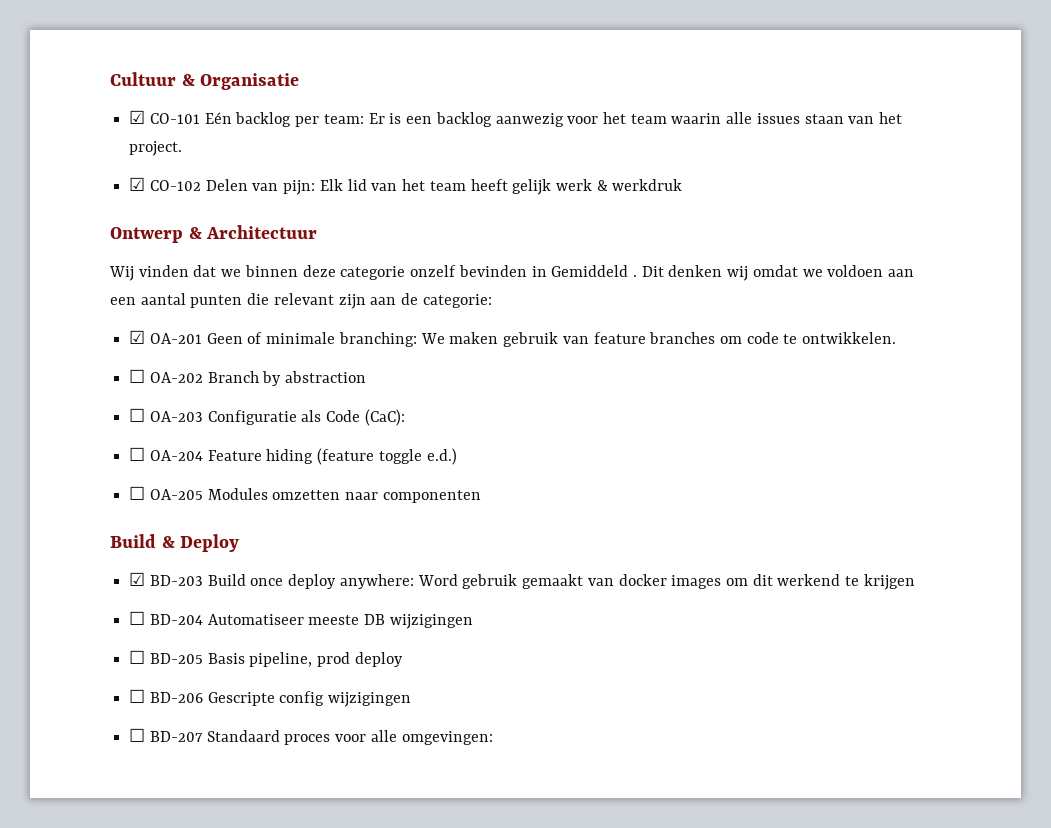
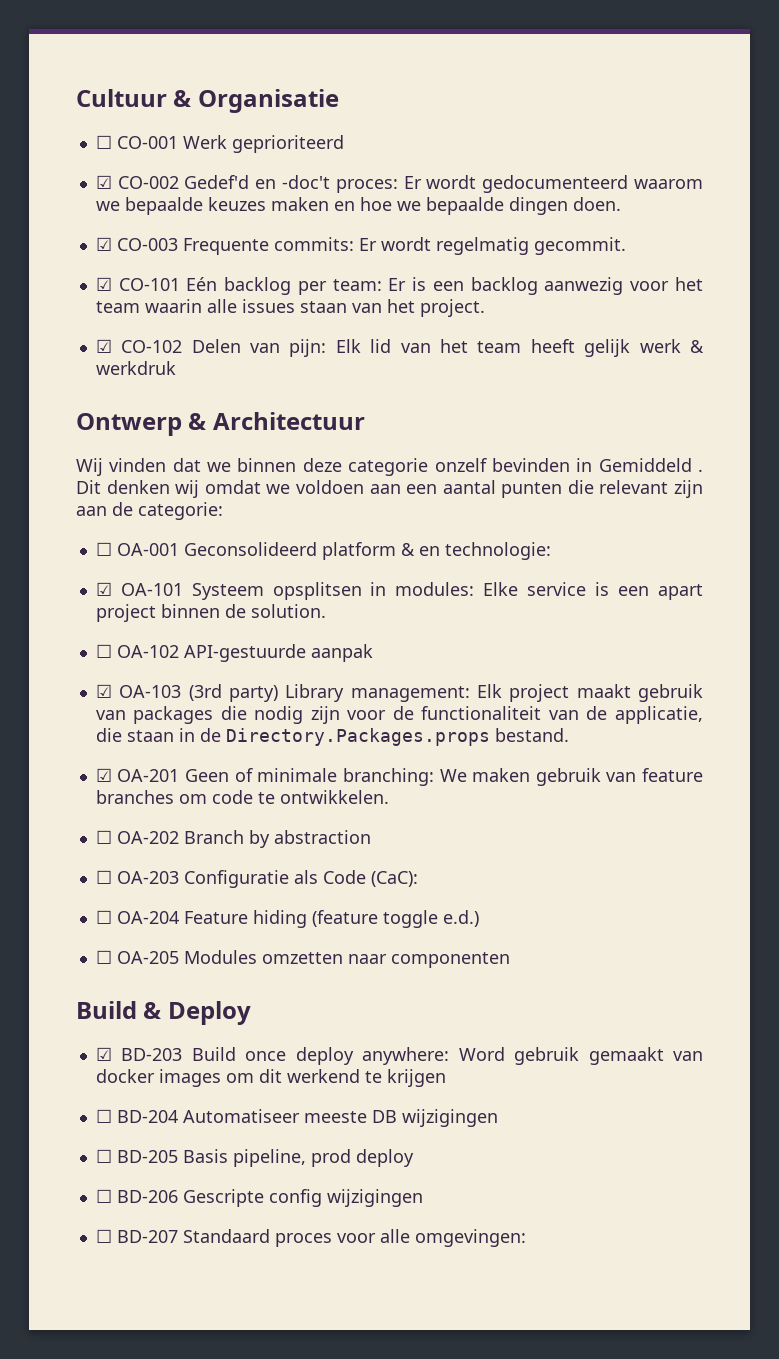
+ ☐ CO-001 Werk geprioriteerd
+ ☑ CO-002 Gedef'd en -doc't proces: Er wordt gedocumenteerd waarom we bepaalde keuzes maken en hoe we bepaalde dingen doen.
+ ☑ CO-003 Frequente commits: Er wordt regelmatig gecommit.
+ ☐ OA-001 Geconsolideerd platform & en technologie:
+ ☑ OA-101 Systeem opsplitsen in modules: Elke service is een apart project binnen de solution.
+ ☐ OA-102 API-gestuurde aanpak
+ ☑ OA-103 (3rd party) Library management: Elk project maakt gebruik van packages die nodig zijn voor de functionaliteit van de applicatie, die staan in de Directory.Packages.props bestand.

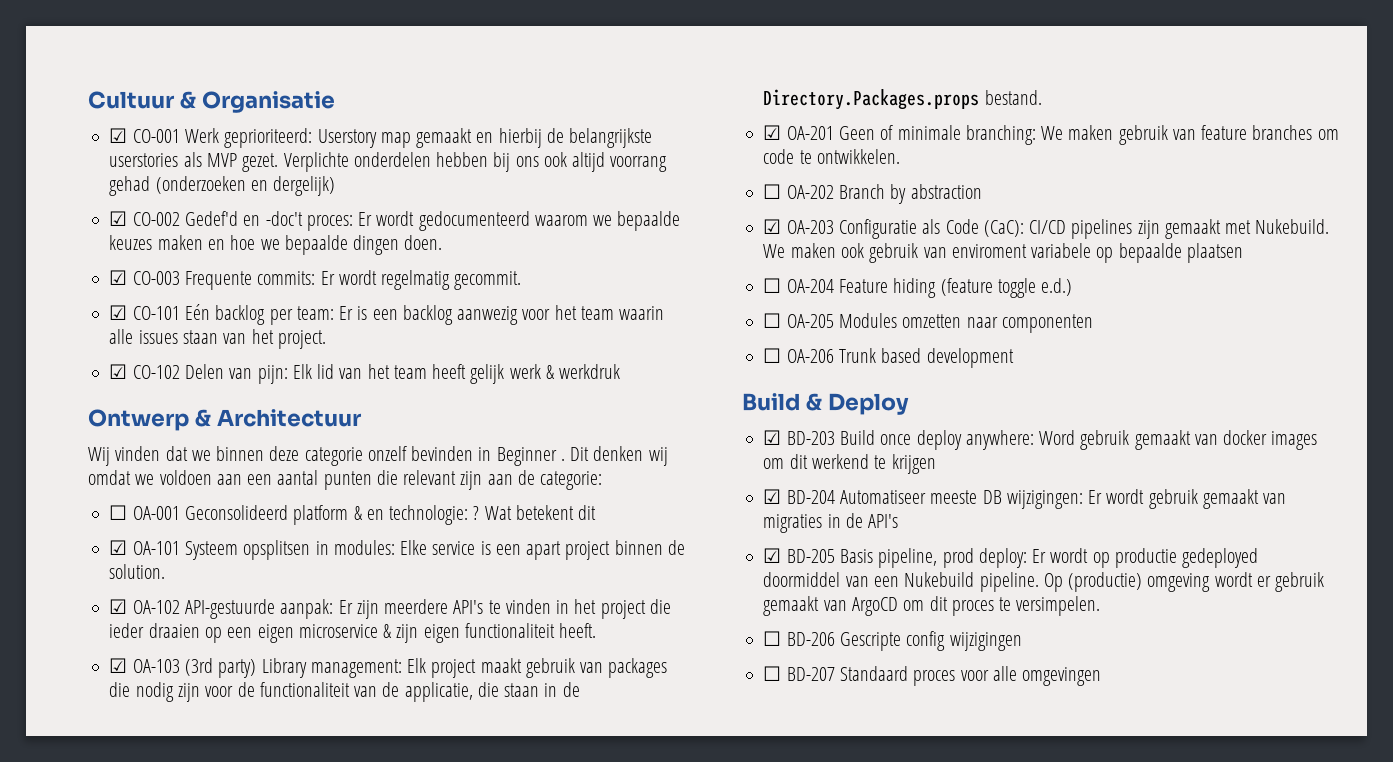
- ☐ CO-001 Werk geprioriteerd
+ ☑ CO-001 Werk geprioriteerd: Userstory map gemaakt en hierbij de belangrijkste userstories als MVP gezet. Verplichte onderdelen hebben bij ons ook altijd voorrang gehad (onderzoeken en dergelijk)
- Wij vinden dat we binnen deze categorie onzelf bevinden in Gemiddeld .
+ Wij vinden dat we binnen deze categorie onzelf bevinden in Beginner .
- ☐ OA-001 Geconsolideerd platform & en technologie:
+ ☐ OA-001 Geconsolideerd platform & en technologie: ? Wat betekent dit
- ☐ OA-102 API-gestuurde aanpak
+ ☑ OA-102 API-gestuurde aanpak: Er zijn meerdere API's te vinden in het project die ieder draaien op een eigen microservice & zijn eigen functionaliteit heeft.
- ☐ OA-203 Configuratie als Code (CaC):
+ ☑ OA-203 Configuratie als Code (CaC): CI/CD pipelines zijn gemaakt met Nukebuild. We maken ook gebruik van enviroment variabele op bepaalde plaatsen
+ ☐ OA-206 Trunk based development
- ☐ BD-204 Automatiseer meeste DB wijzigingen
- ☐ BD-205 Basis pipeline, prod deploy
+ ☑ BD-204 Automatiseer meeste DB wijzigingen: Er wordt gebruik gemaakt van migraties in de API's
+ ☑ BD-205 Basis pipeline, prod deploy: Er wordt op productie gedeployed doormiddel van een Nukebuild pipeline. Op (productie) omgeving wordt er gebruik gemaakt van ArgoCD om dit proces te versimpelen.
- ☐ BD-207 Standaard proces voor alle omgevingen:
+ ☐ BD-207 Standaard proces voor alle omgevingen

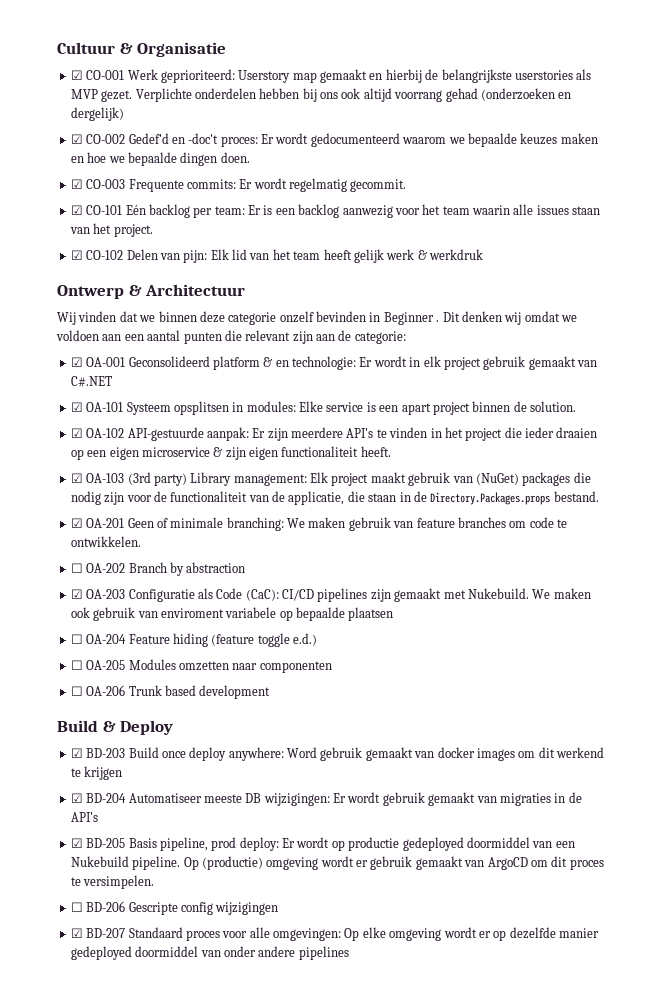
- ☐ OA-001 Geconsolideerd platform & en technologie: ? Wat betekent dit
+ ☑ OA-001 Geconsolideerd platform & en technologie: Er wordt in elk project gebruik gemaakt van C#.NET
- ☑ OA-103 (3rd party) Library management: Elk project maakt gebruik van packages die nodig zijn voor de functionaliteit van de applicatie, die staan in de Directory.Packages.props bestand.
+ ☑ OA-103 (3rd party) Library management: Elk project maakt gebruik van (NuGet) packages die nodig zijn voor de functionaliteit van de applicatie, die staan in de Directory.Packages.props bestand.
- ☐ BD-207 Standaard proces voor alle omgevingen
+ ☑ BD-207 Standaard proces voor alle omgevingen: Op elke omgeving wordt er op dezelfde manier gedeployed doormiddel van onder andere pipelines

